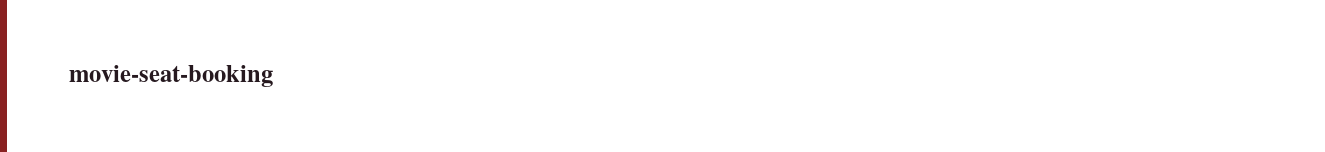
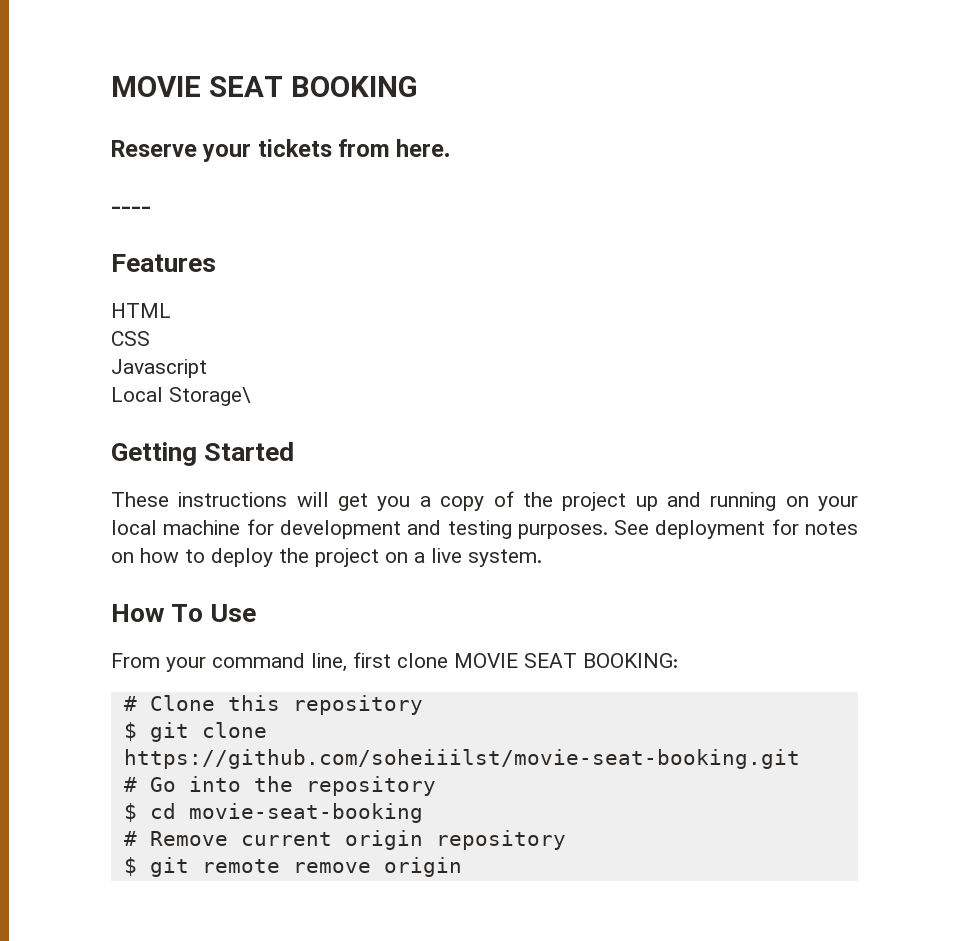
- movie-seat-booking
+ MOVIE SEAT BOOKING
+ Reserve your tickets from here.
+ ----
+ Features
+ HTML
+ CSS
+ Javascript
+ Local Storage\
+ Getting Started
+ These instructions will get you a copy of the project up and running on your local machine for development and testing purposes. See deployment for notes on how to deploy the project on a live system.
+ How To Use
+ From your command line, first clone MOVIE SEAT BOOKING:
+ # Clone this repository
+ $ git clone https://github.com/soheiiilst/movie-seat-booking.git
+ # Go into the repository
+ $ cd movie-seat-booking
+ # Remove current origin repository
+ $ git remote remove origin

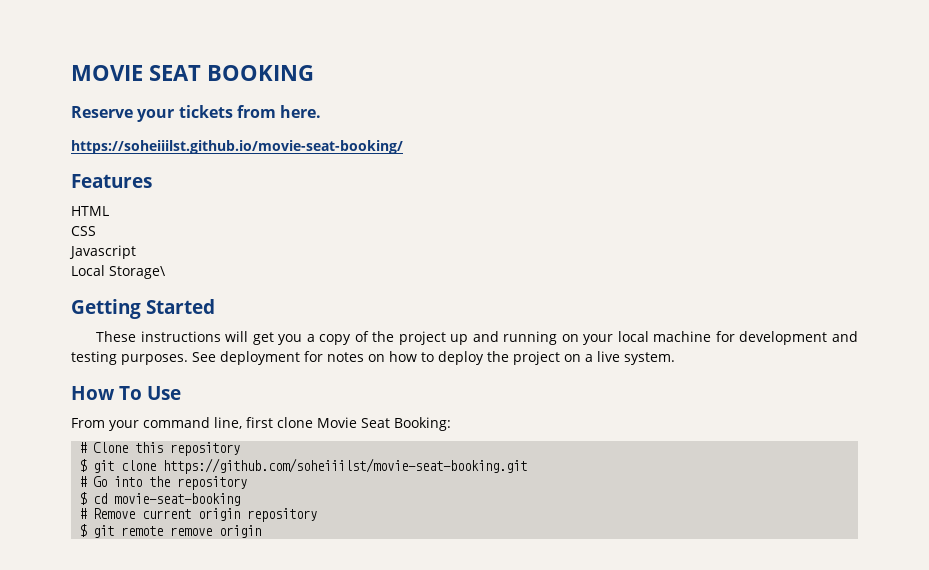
- ----
+ https://soheiiilst.github.io/movie-seat-booking/
- From your command line, first clone MOVIE SEAT BOOKING:
+ From your command line, first clone Movie Seat Booking:

